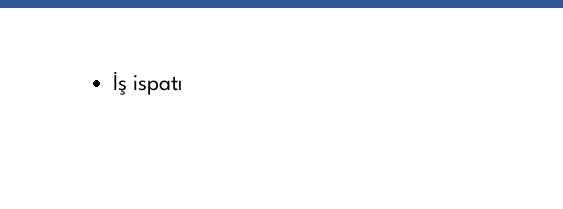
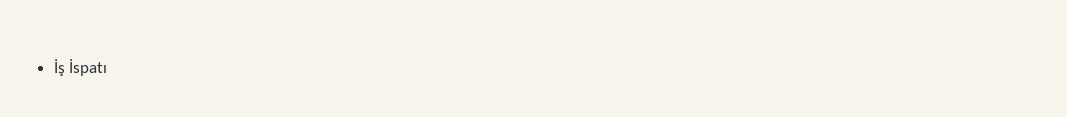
- İş ispatı
+ İş İspatı

